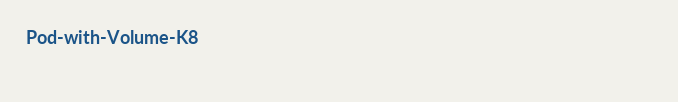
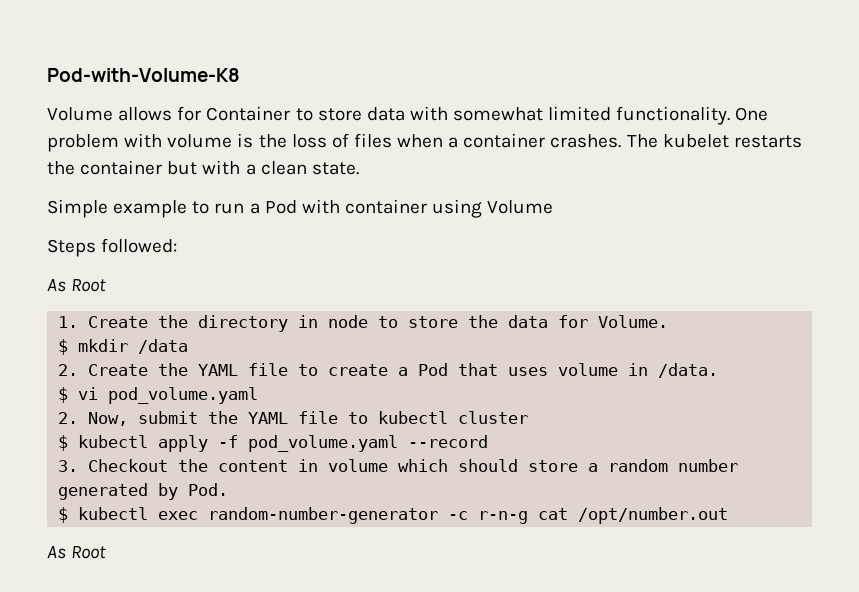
+ Volume allows for Container to store data with somewhat limited functionality. One problem with volume is the loss of files when a container crashes. The kubelet restarts the container but with a clean state.
+ Simple example to run a Pod with container using Volume
+ Steps followed:
+ As Root
+ 1. Create the directory in node to store the data for Volume.
+ $ mkdir /data
+ 2. Create the YAML file to create a Pod that uses volume in /data.
+ $ vi pod_volume.yaml
+ 2. Now, submit the YAML file to kubectl cluster
+ $ kubectl apply -f pod_volume.yaml --record
+ 3. Checkout the content in volume which should store a random number generated by Pod.
+ $ kubectl exec random-number-generator -c r-n-g cat /opt/number.out
+ As Root

